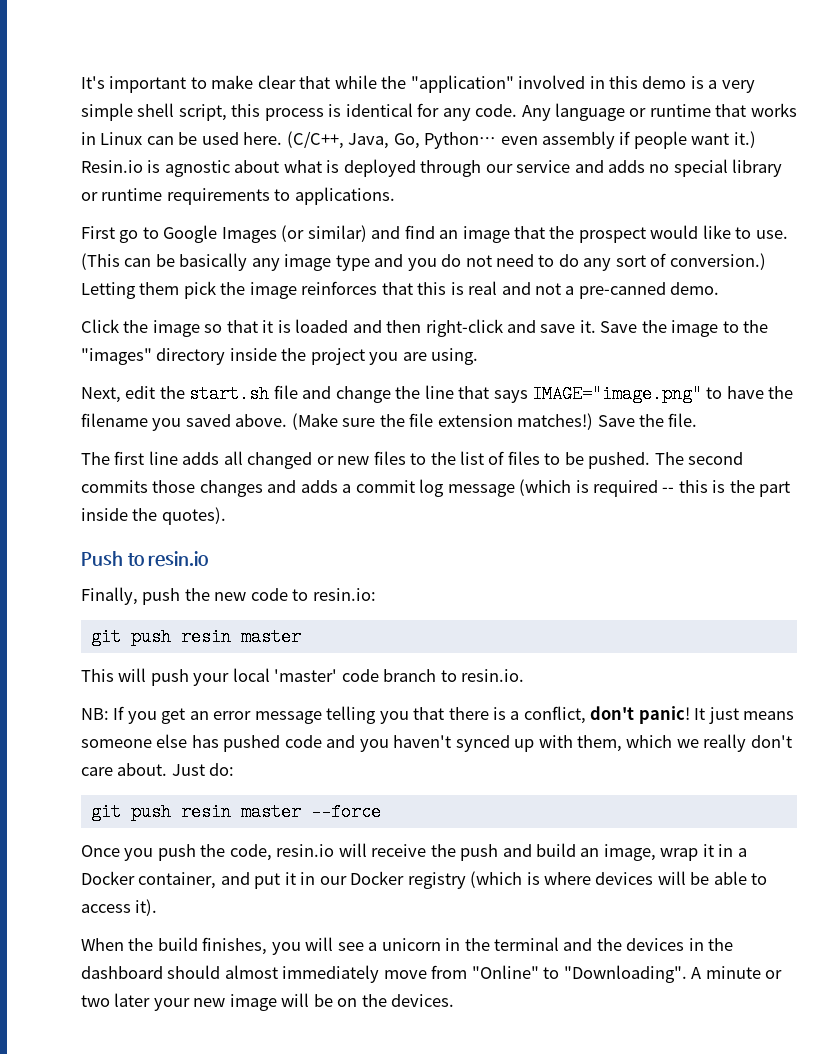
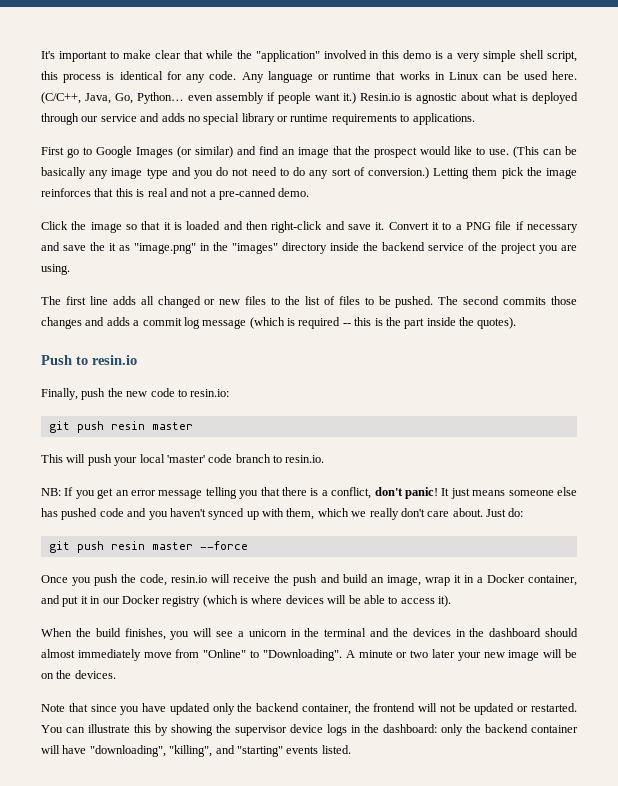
- Save the image to the "images" directory inside the project you are using.
+ Convert it to a PNG file if necessary and save the it as "image.png" in the "images" directory inside the backend service of the project you are using.
- Next, edit the start.sh file and change the line that says IMAGE="image.png" to have the filename you saved above. (Make sure the file extension matches!) Save the file.
+ Note that since you have updated only the backend container, the frontend will not be updated or restarted. You can illustrate this by showing the supervisor device logs in the dashboard: only the backend container will have "downloading", "killing", and "starting" events listed.

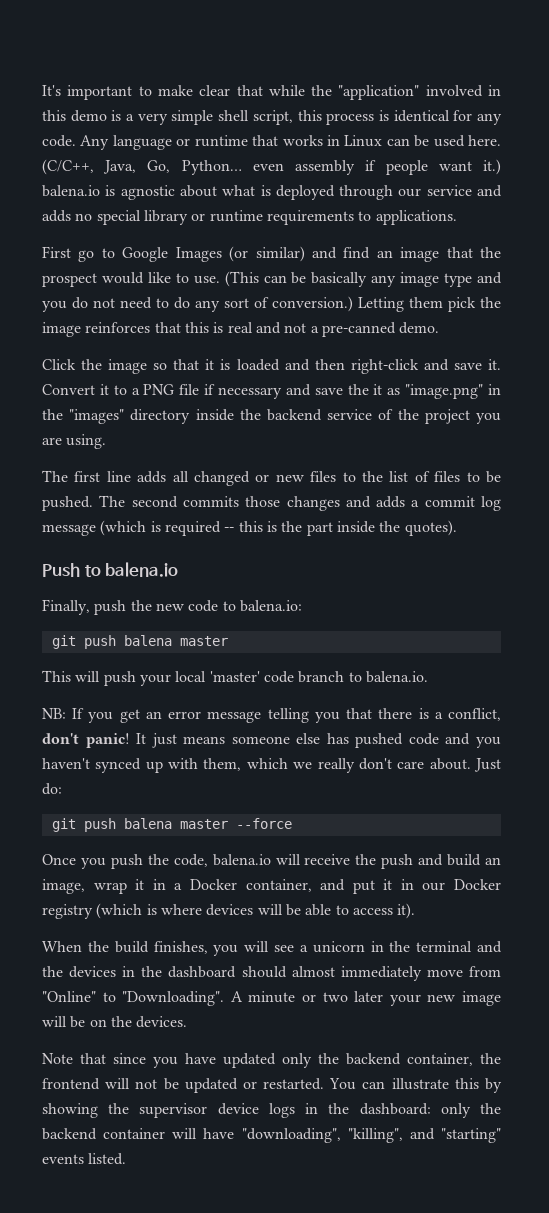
- (C/C++, Java, Go, Python… even assembly if people want it.) Resin.io is agnostic about what is deployed through our service and adds no special library or runtime requirements to applications.
+ (C/C++, Java, Go, Python… even assembly if people want it.) balena.io is agnostic about what is deployed through our service and adds no special library or runtime requirements to applications.
- Push to resin.io
+ Push to balena.io
- Finally, push the new code to resin.io:
- git push resin master
+ Finally, push the new code to balena.io:
+ git push balena master
- This will push your local 'master' code branch to resin.io.
+ This will push your local 'master' code branch to balena.io.
- git push resin master --force
+ git push balena master --force
- Once you push the code, resin.io will receive the push and build an image, wrap it in a Docker container, and put it in our Docker registry (which is where devices will be able to access it).
+ Once you push the code, balena.io will receive the push and build an image, wrap it in a Docker container, and put it in our Docker registry (which is where devices will be able to access it).

